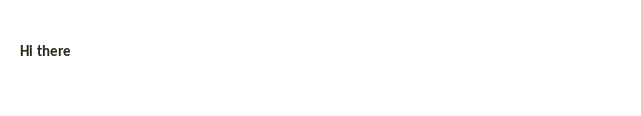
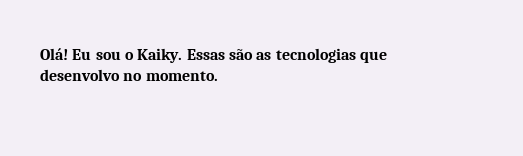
- Hi there
+ Olá! Eu sou o Kaiky. Essas são as tecnologias que desenvolvo no momento.

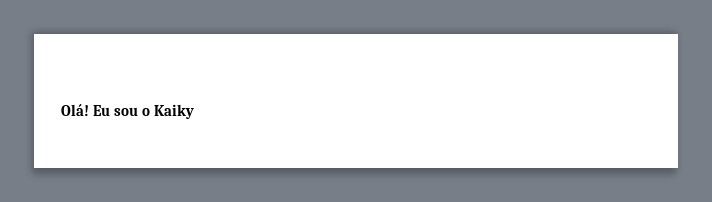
- Eu sou o Kaiky. Essas são as tecnologias que desenvolvo no momento.
+ Eu sou o Kaiky

